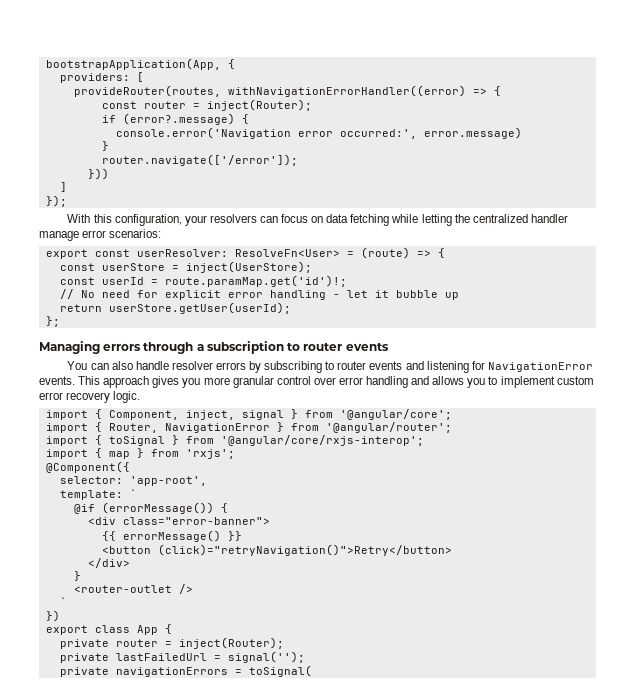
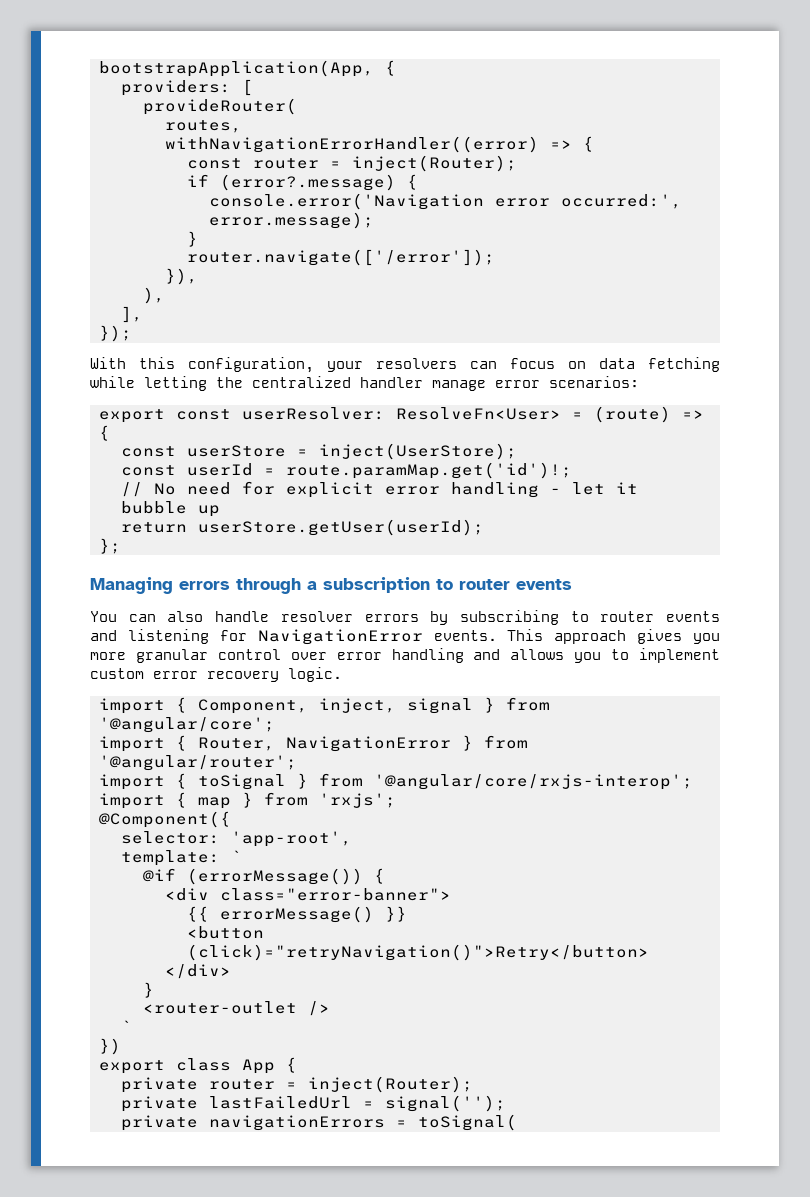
- provideRouter(routes, withNavigationErrorHandler((error) => {
+ provideRouter(
+ routes,
+ withNavigationErrorHandler((error) => {
- console.error('Navigation error occurred:', error.message)
+ console.error('Navigation error occurred:', error.message);
- }))
- ]
+ }),
+ ),
+ ],

